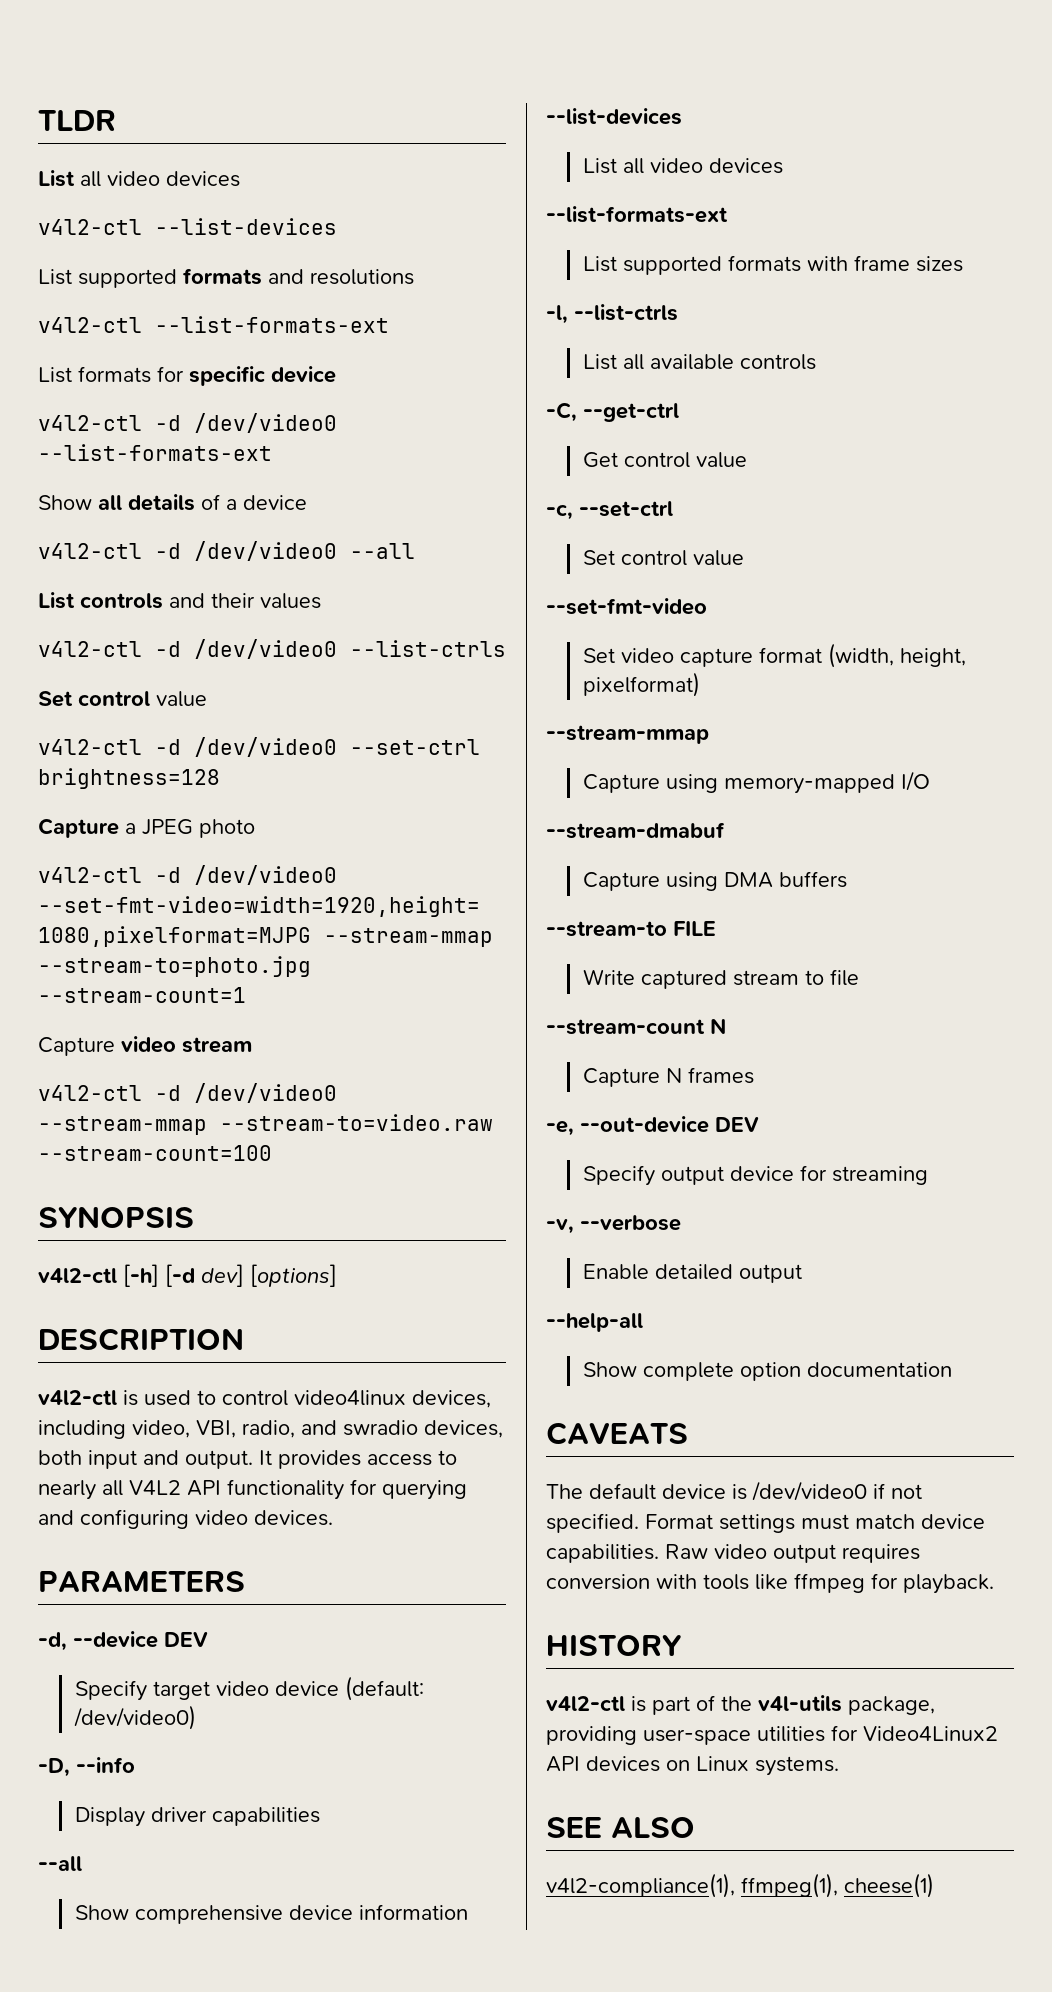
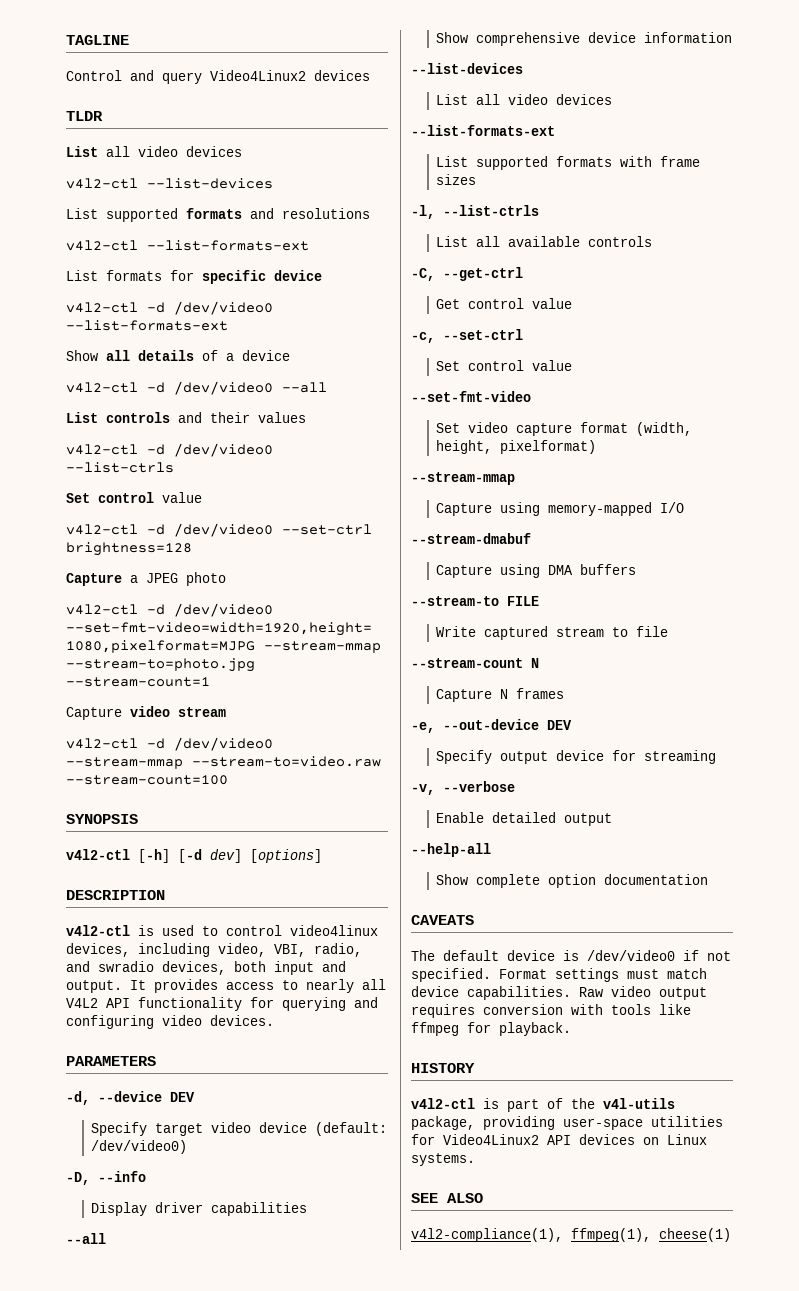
+ TAGLINE
+ Control and query Video4Linux2 devices

